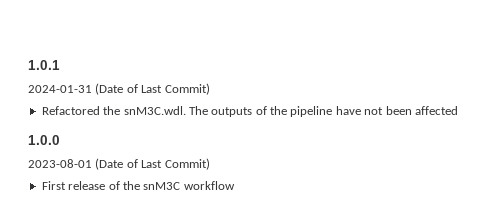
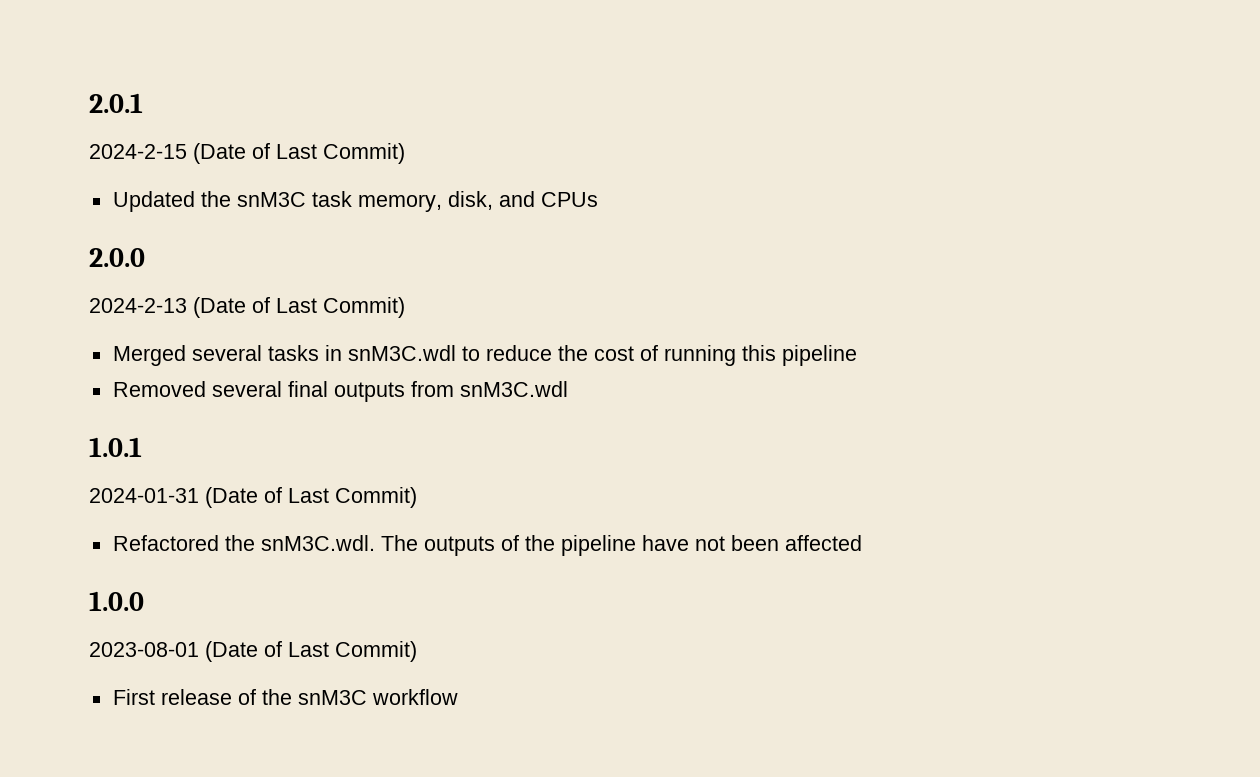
+ 2.0.1
+ 2024-2-15 (Date of Last Commit)
+ Updated the snM3C task memory, disk, and CPUs
+ 2.0.0
+ 2024-2-13 (Date of Last Commit)
+ Merged several tasks in snM3C.wdl to reduce the cost of running this pipeline
+ Removed several final outputs from snM3C.wdl

